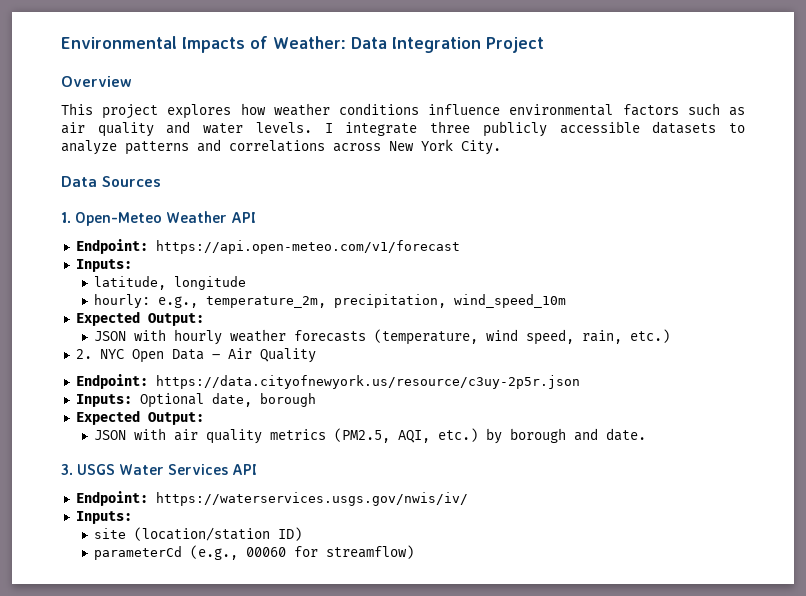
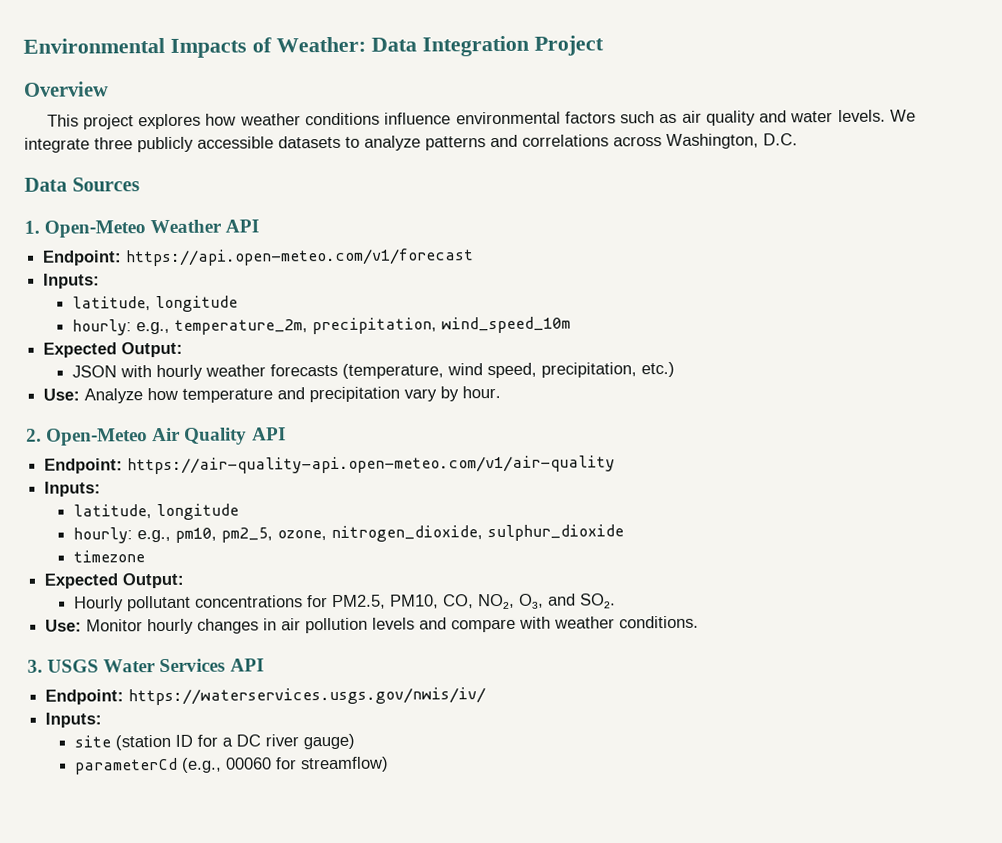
- I integrate three publicly accessible datasets to analyze patterns and correlations across New York City.
+ We integrate three publicly accessible datasets to analyze patterns and correlations across Washington, D.C.
- JSON with hourly weather forecasts (temperature, wind speed, rain, etc.)
+ JSON with hourly weather forecasts (temperature, wind speed, precipitation, etc.)
- 2. NYC Open Data – Air Quality
- Endpoint: https://data.cityofnewyork.us/resource/c3uy-2p5r.json
- Inputs: Optional date, borough
+ Use: Analyze how temperature and precipitation vary by hour.
+ 2. Open-Meteo Air Quality API
+ Endpoint: https://air-quality-api.open-meteo.com/v1/air-quality
+ Inputs:
+ latitude, longitude
+ hourly: e.g., pm10, pm2_5, ozone, nitrogen_dioxide, sulphur_dioxide
+ timezone
  Expected Output:
- JSON with air quality metrics (PM2.5, AQI, etc.) by borough and date.
+ Hourly pollutant concentrations for PM2.5, PM10, CO, NO₂, O₃, and SO₂.
+ Use: Monitor hourly changes in air pollution levels and compare with weather conditions.
- site (location/station ID)
+ site (station ID for a DC river gauge)

